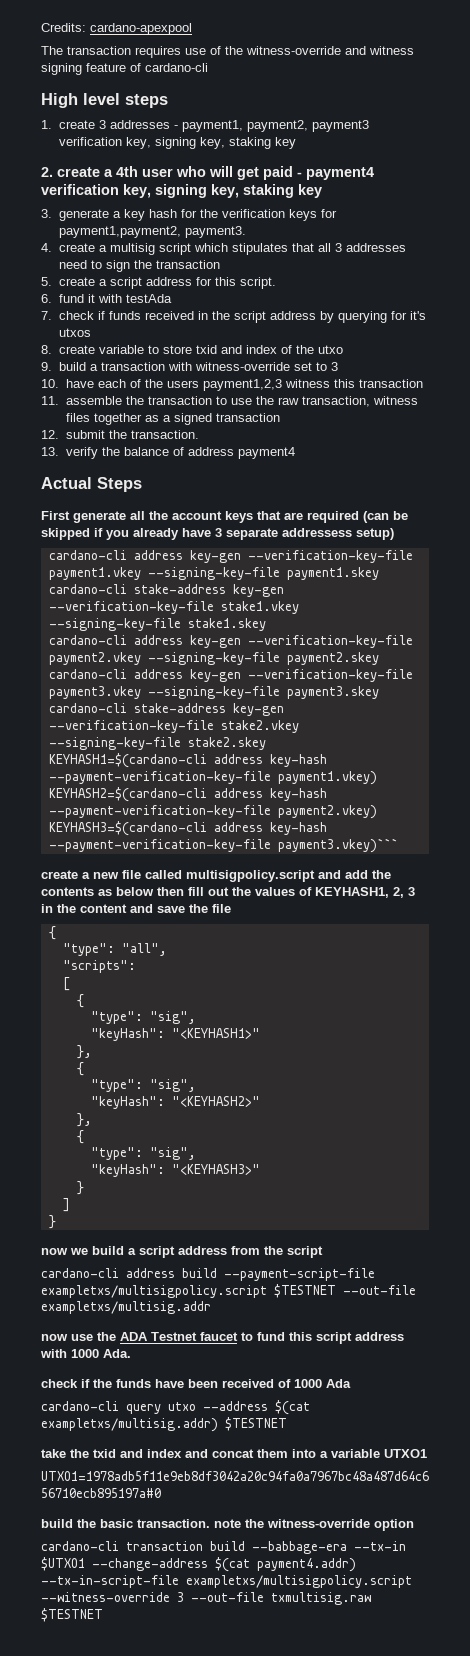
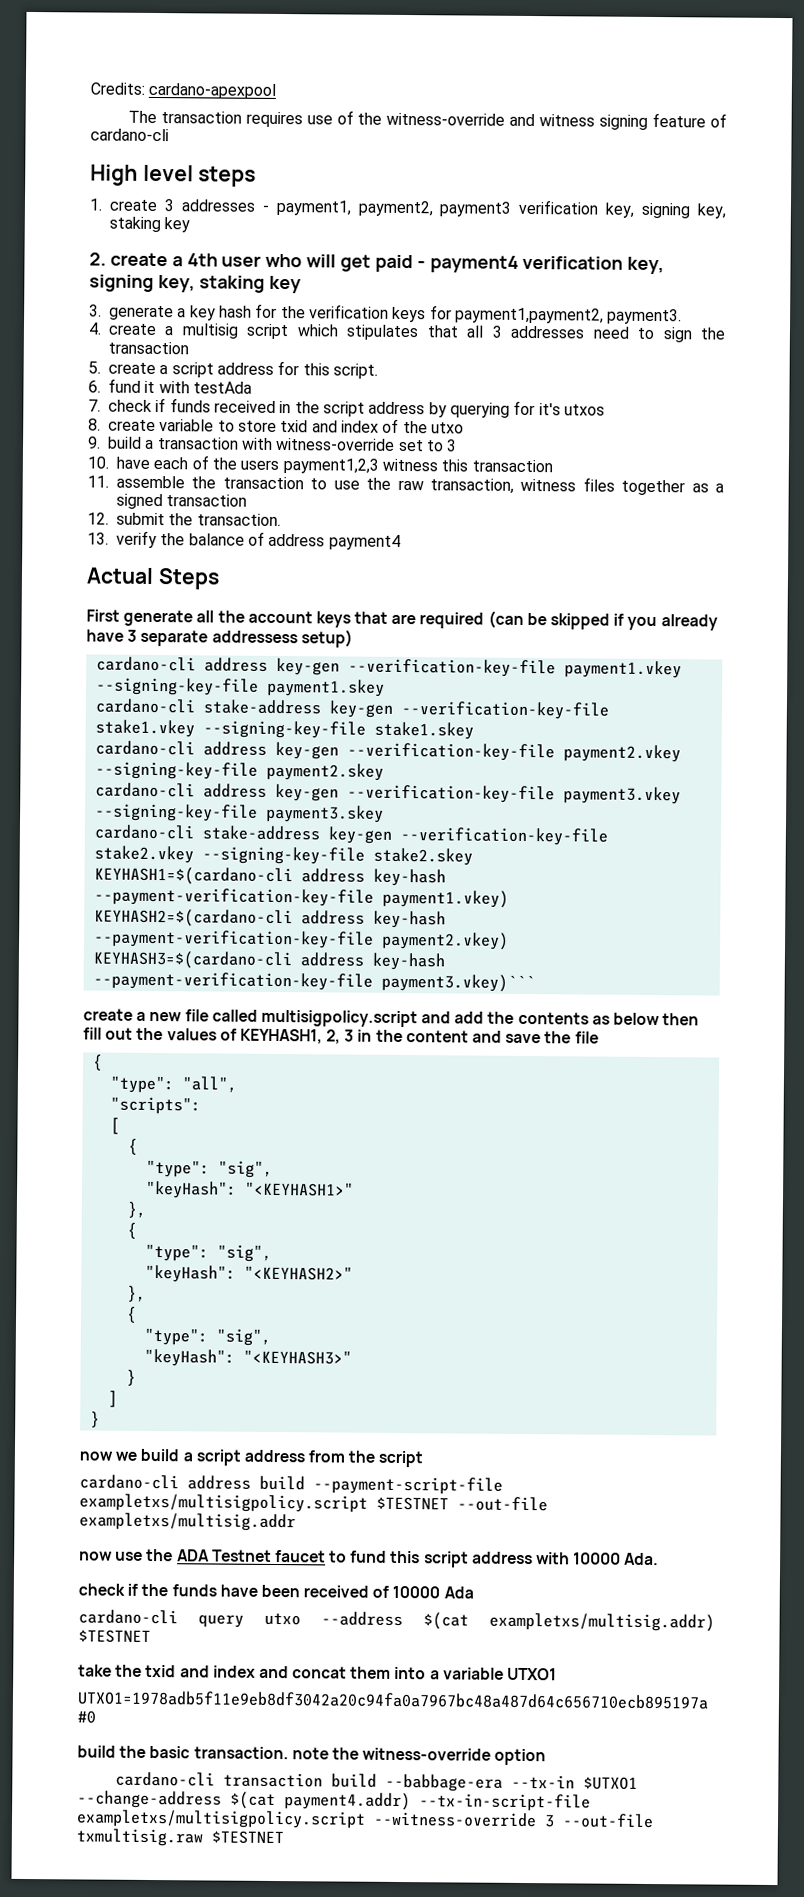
- now use the ADA Testnet faucet to fund this script address with 1000 Ada.
+ now use the ADA Testnet faucet to fund this script address with 10000 Ada.
- check if the funds have been received of 1000 Ada
+ check if the funds have been received of 10000 Ada

